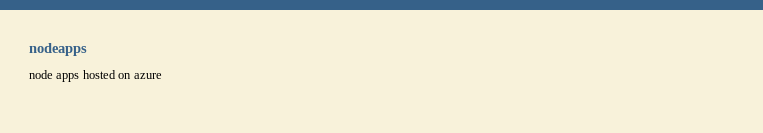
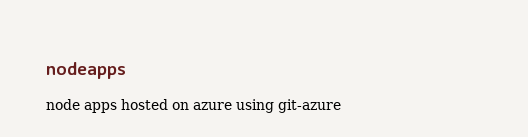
- node apps hosted on azure
+ node apps hosted on azure using git-azure

